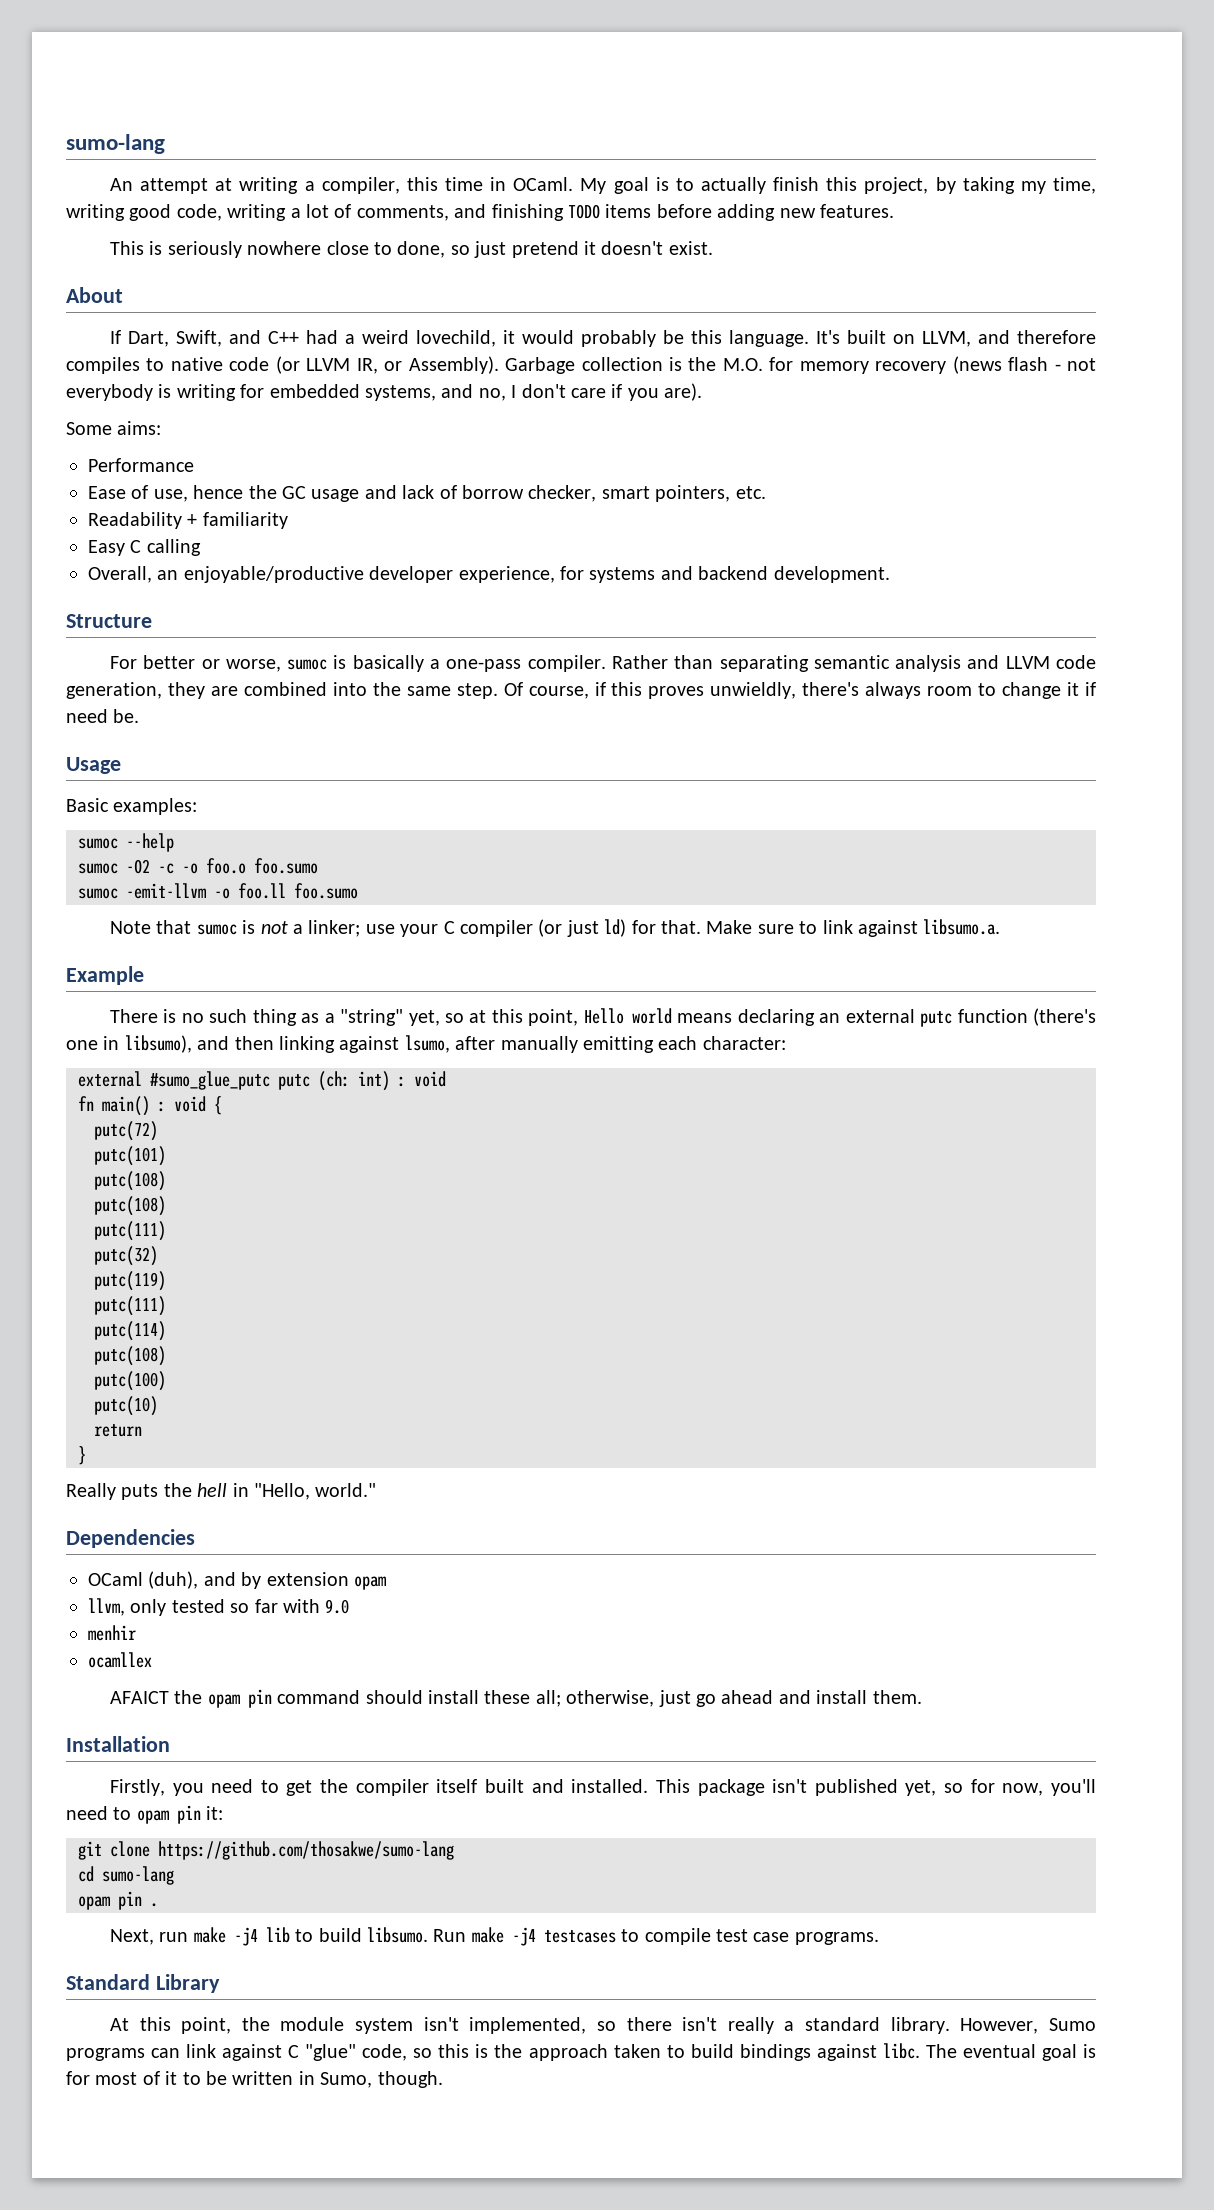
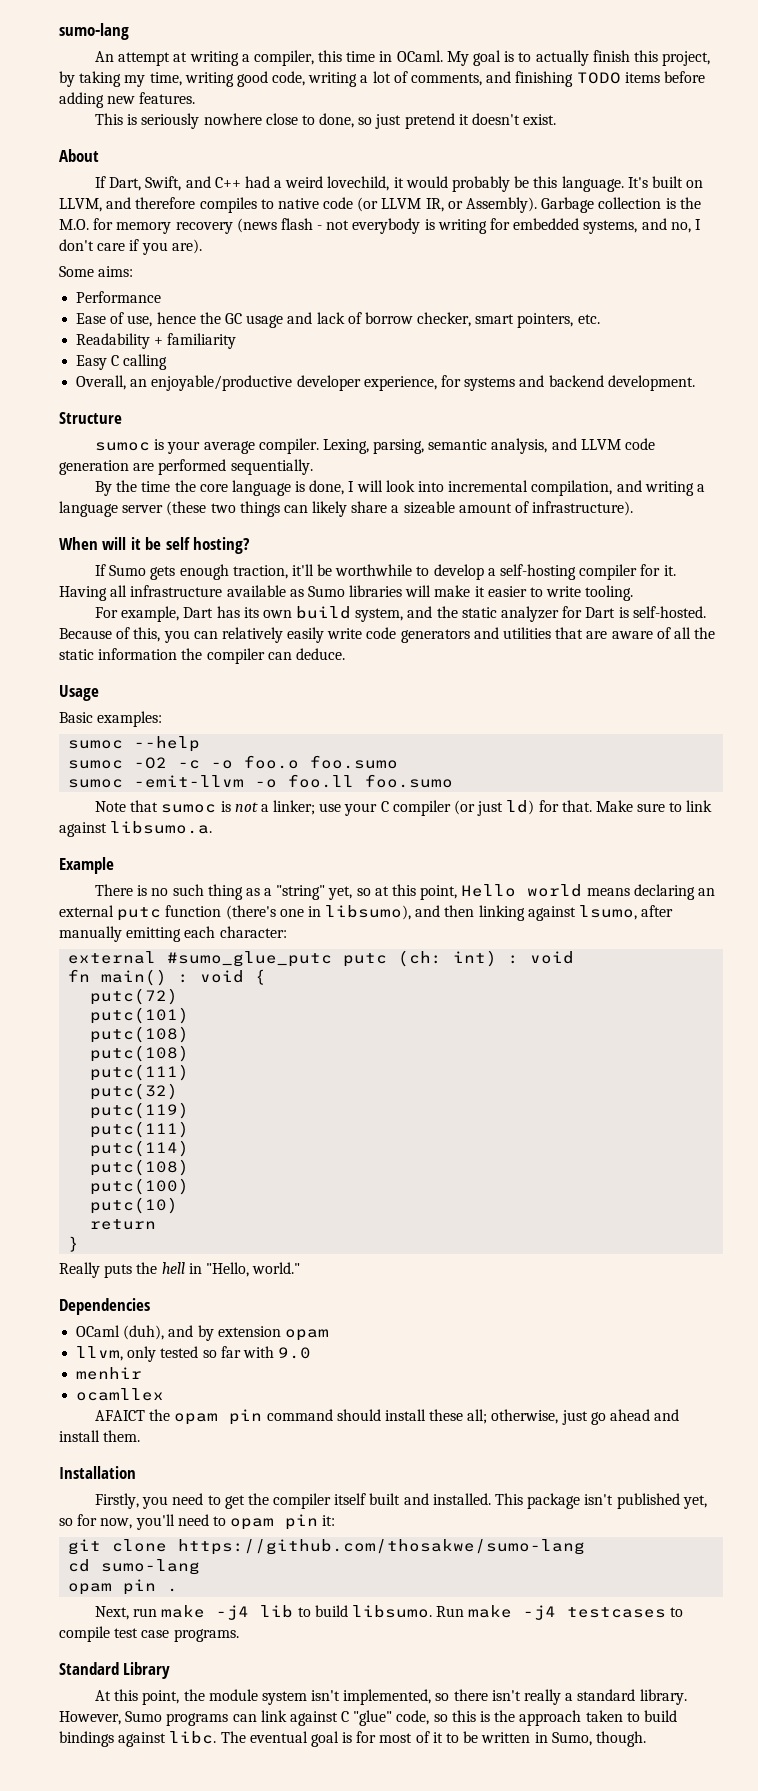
- For better or worse, sumoc is basically a one-pass compiler. Rather than separating semantic analysis and LLVM code generation, they are combined into the same step. Of course, if this proves unwieldly, there's always room to change it if need be.
+ sumoc is your average compiler. Lexing, parsing, semantic analysis, and LLVM code generation are performed sequentially.
+ By the time the core language is done, I will look into incremental compilation, and writing a language server (these two things can likely share a sizeable amount of infrastructure).
+ When will it be self hosting?
+ If Sumo gets enough traction, it'll be worthwhile to develop a self-hosting compiler for it. Having all infrastructure available as Sumo libraries will make it easier to write tooling.
+ For example, Dart has its own build system, and the static analyzer for Dart is self-hosted. Because of this, you can relatively easily write code generators and utilities that are aware of all the static information the compiler can deduce.

